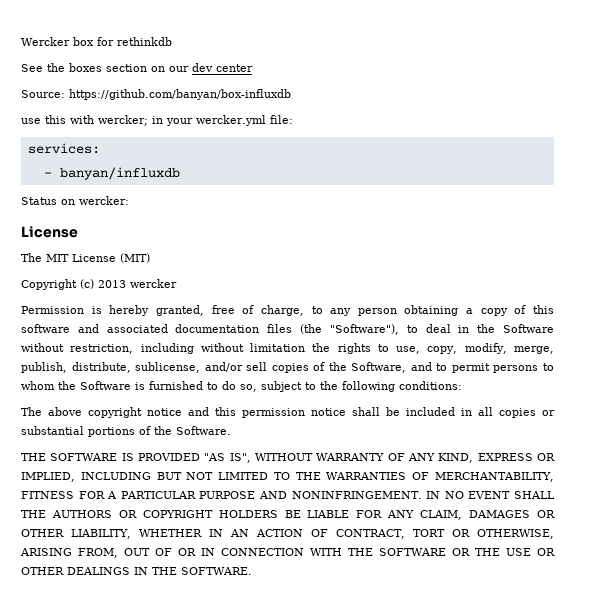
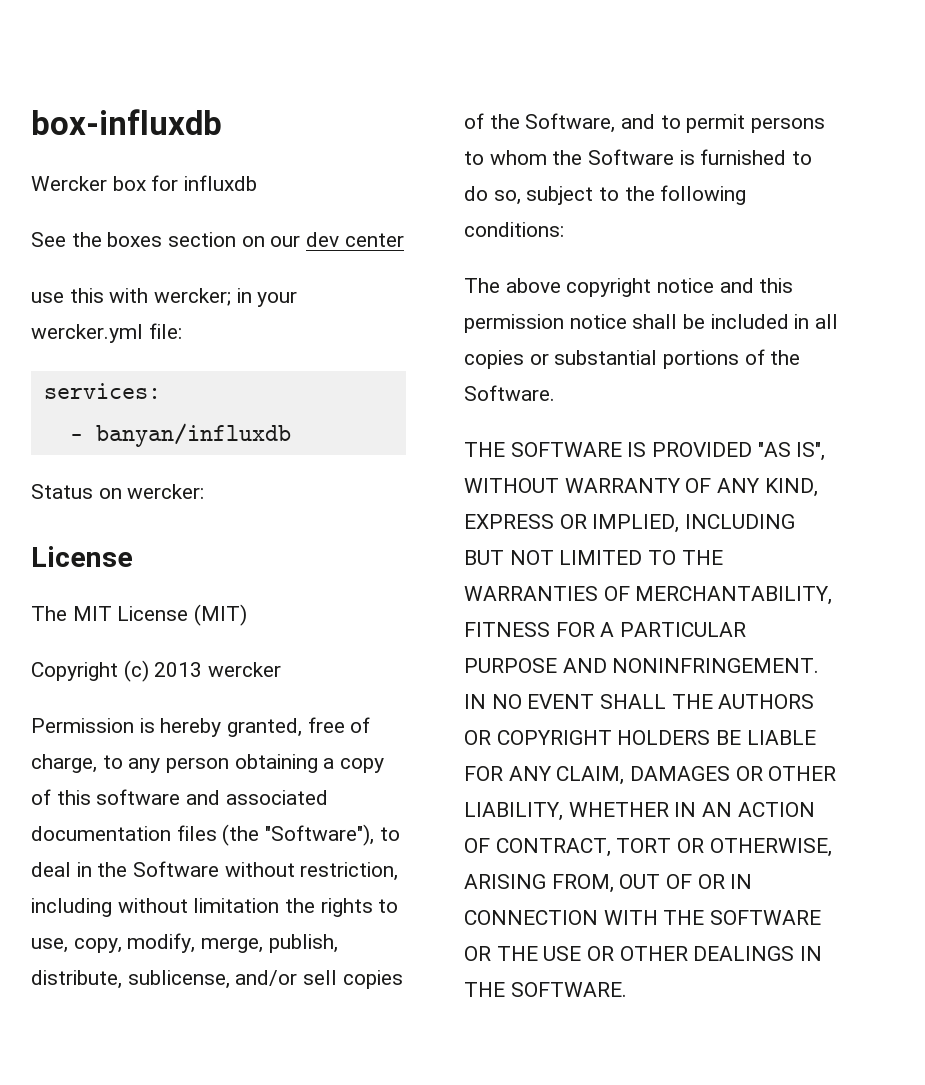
+ box-influxdb
- Wercker box for rethinkdb
+ Wercker box for influxdb
- Source: https://github.com/banyan/box-influxdb

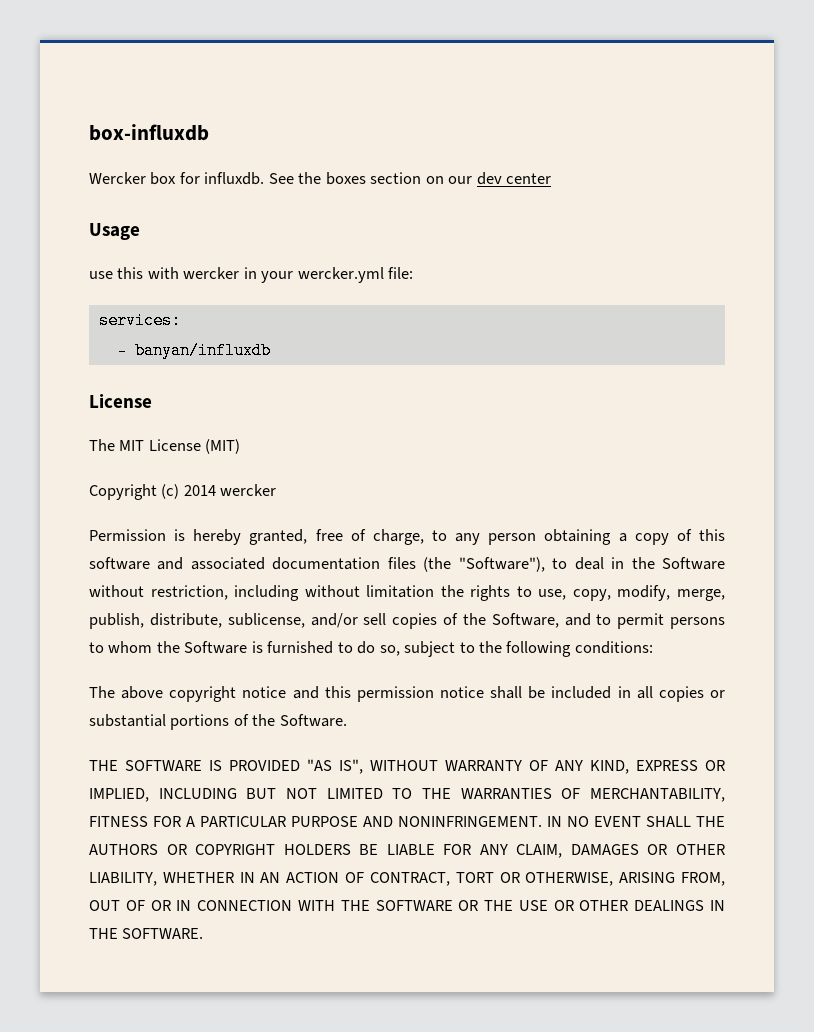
- Wercker box for influxdb
- See the boxes section on our dev center
+ Wercker box for influxdb. See the boxes section on our dev center
+ Usage
- use this with wercker; in your wercker.yml file:
+ use this with wercker in your wercker.yml file:
- Status on wercker:
- Copyright (c) 2013 wercker
+ Copyright (c) 2014 wercker

